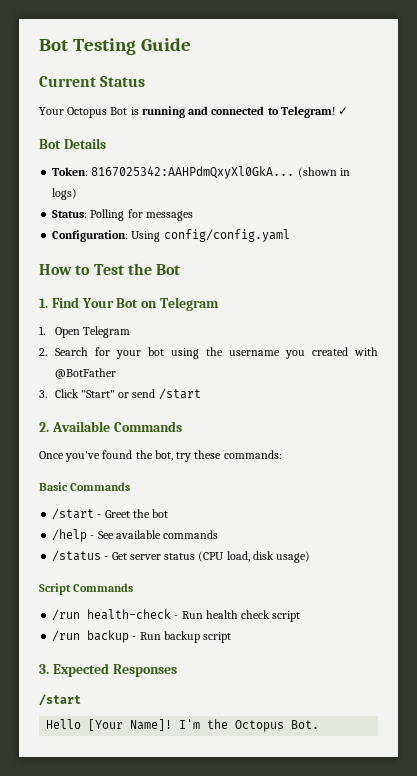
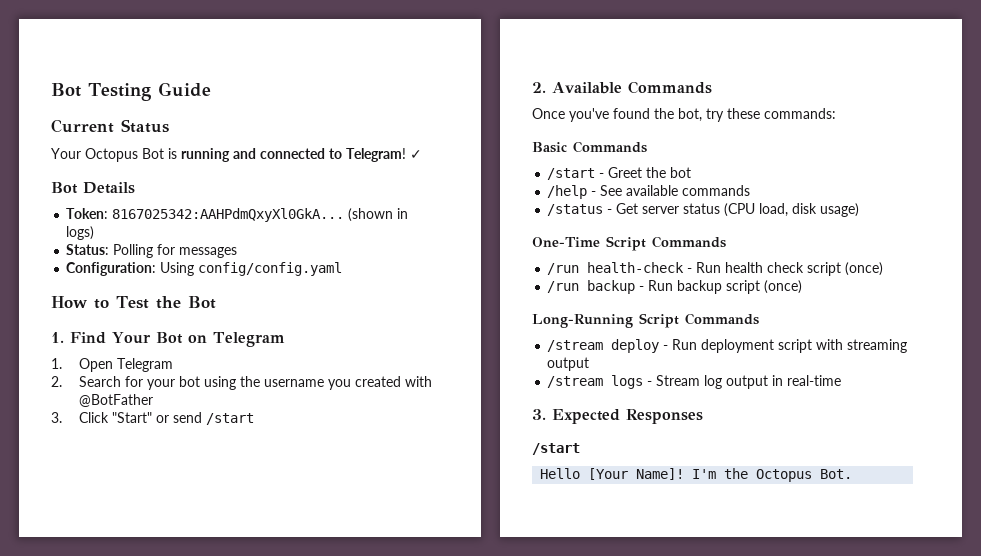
- Script Commands
+ One-Time Script Commands
- /run health-check - Run health check script
+ /run health-check - Run health check script (once)
- /run backup - Run backup script
+ /run backup - Run backup script (once)
+ Long-Running Script Commands
+ /stream deploy - Run deployment script with streaming output
+ /stream logs - Stream log output in real-time

